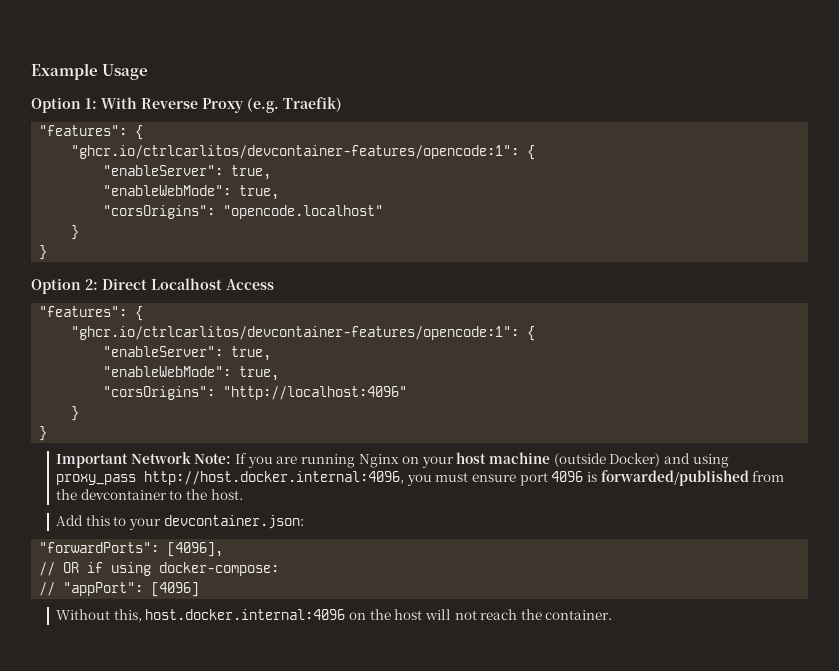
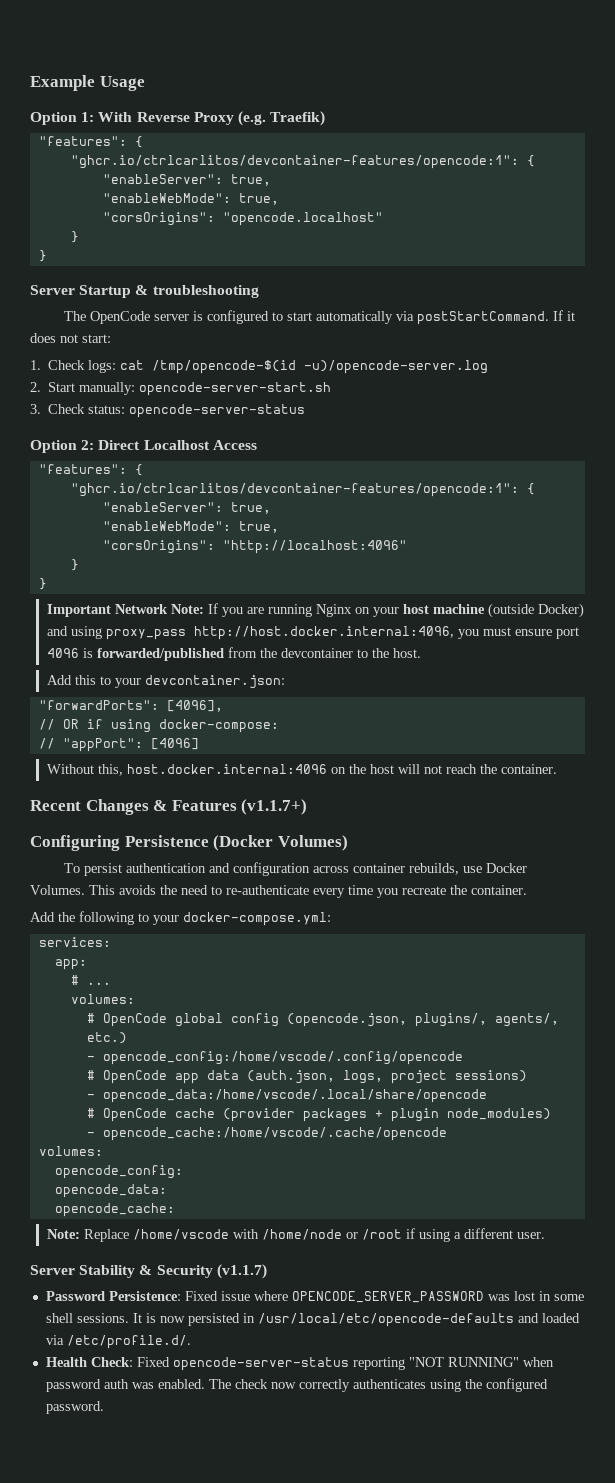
+ Server Startup & troubleshooting
+ The OpenCode server is configured to start automatically via postStartCommand. If it does not start:
+ 1. Check logs: cat /tmp/opencode-$(id -u)/opencode-server.log
+ 2. Start manually: opencode-server-start.sh
+ 3. Check status: opencode-server-status
+ Recent Changes & Features (v1.1.7+)
+ Configuring Persistence (Docker Volumes)
+ To persist authentication and configuration across container rebuilds, use Docker Volumes. This avoids the need to re-authenticate every time you recreate the container.
+ Add the following to your docker-compose.yml:
+ services:
+ app:
+ # ...
+ volumes:
+ # OpenCode global config (opencode.json, plugins/, agents/, etc.)
+ - opencode_config:/home/vscode/.config/opencode
+ # OpenCode app data (auth.json, logs, project sessions)
+ - opencode_data:/home/vscode/.local/share/opencode
+ # OpenCode cache (provider packages + plugin node_modules)
+ - opencode_cache:/home/vscode/.cache/opencode
+ volumes:
+ opencode_config:
+ opencode_data:
+ opencode_cache:
+ Note: Replace /home/vscode with /home/node or /root if using a different user.
+ Server Stability & Security (v1.1.7)
+ Password Persistence: Fixed issue where OPENCODE_SERVER_PASSWORD was lost in some shell sessions. It is now persisted in /usr/local/etc/opencode-defaults and loaded via /etc/profile.d/.
+ Health Check: Fixed opencode-server-status reporting "NOT RUNNING" when password auth was enabled. The check now correctly authenticates using the configured password.

